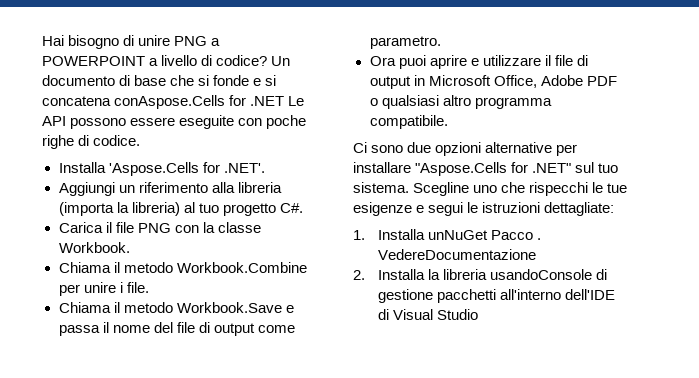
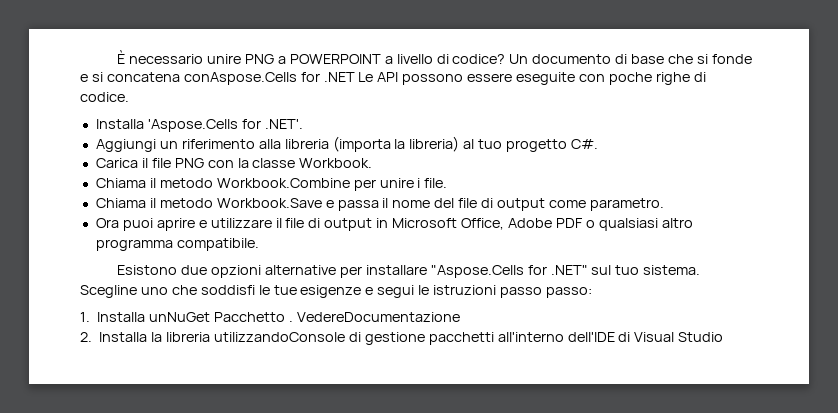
- Hai bisogno di unire PNG a POWERPOINT a livello di codice?
+ È necessario unire PNG a POWERPOINT a livello di codice?
- Ci sono due opzioni alternative per installare "Aspose.Cells for .NET" sul tuo sistema.
+ Esistono due opzioni alternative per installare "Aspose.Cells for .NET" sul tuo sistema.
- Scegline uno che rispecchi le tue esigenze e segui le istruzioni dettagliate:
+ Scegline uno che soddisfi le tue esigenze e segui le istruzioni passo passo:
- 1. Installa unNuGet Pacco .
+ 1. Installa unNuGet Pacchetto .
- 2. Installa la libreria usandoConsole di gestione pacchetti all'interno dell'IDE di Visual Studio
+ 2. Installa la libreria utilizzandoConsole di gestione pacchetti all'interno dell'IDE di Visual Studio

